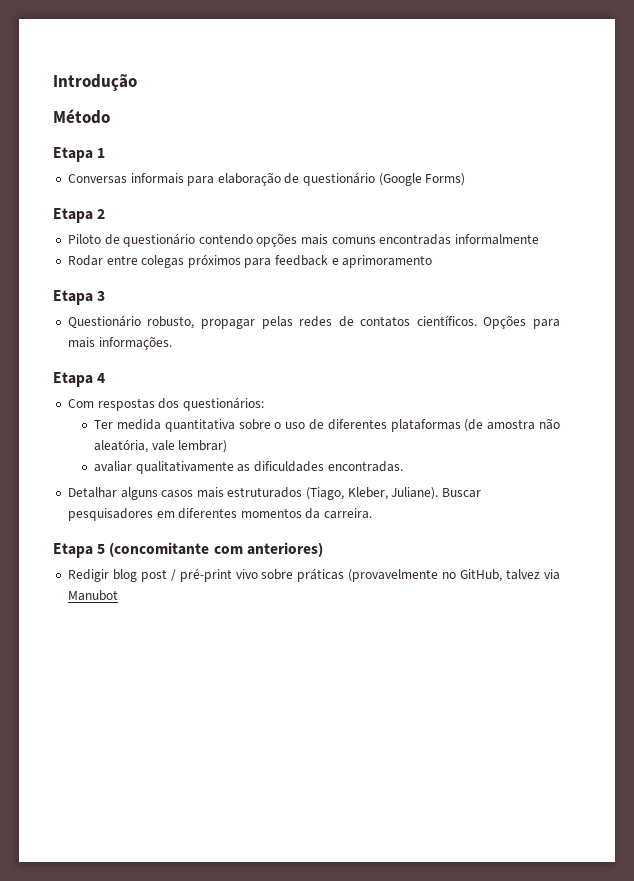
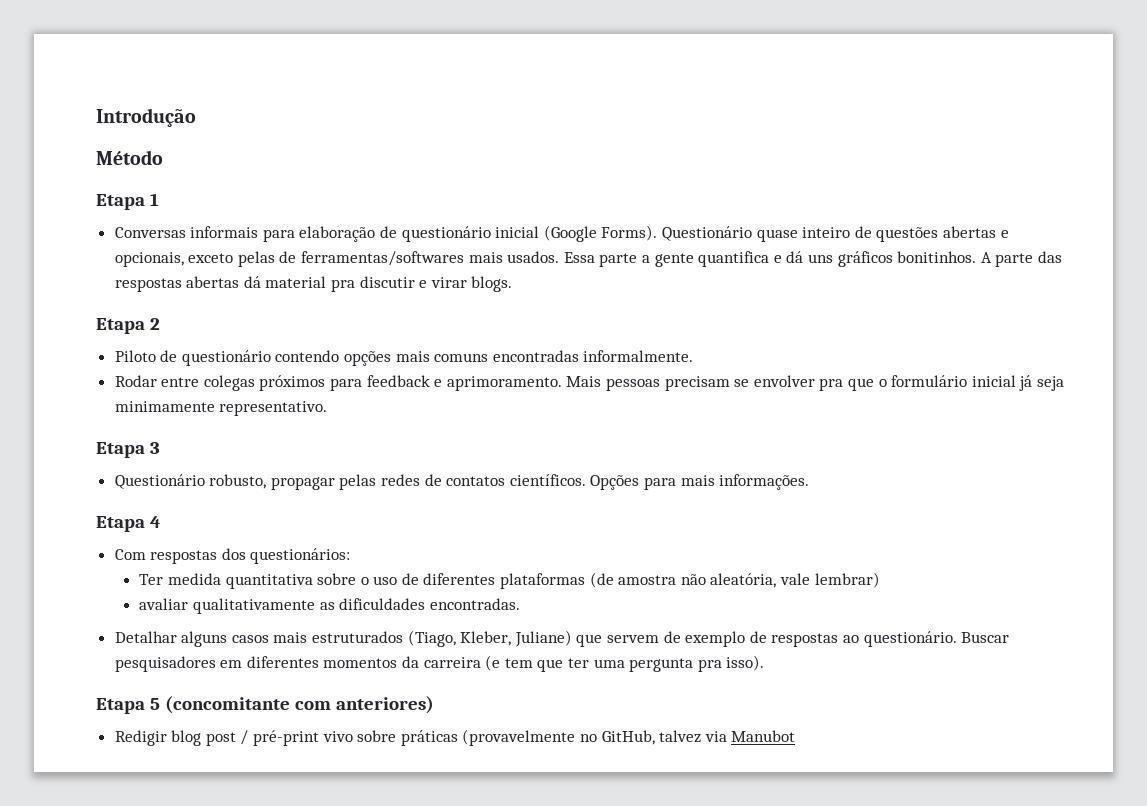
- Conversas informais para elaboração de questionário (Google Forms)
+ Conversas informais para elaboração de questionário inicial (Google Forms). Questionário quase inteiro de questões abertas e opcionais, exceto pelas de ferramentas/softwares mais usados. Essa parte a gente quantifica e dá uns gráficos bonitinhos. A parte das respostas abertas dá material pra discutir e virar blogs.
- Piloto de questionário contendo opções mais comuns encontradas informalmente
+ Piloto de questionário contendo opções mais comuns encontradas informalmente.
- Rodar entre colegas próximos para feedback e aprimoramento
+ Rodar entre colegas próximos para feedback e aprimoramento. Mais pessoas precisam se envolver pra que o formulário inicial já seja minimamente representativo.
- Detalhar alguns casos mais estruturados (Tiago, Kleber, Juliane).
+ Detalhar alguns casos mais estruturados (Tiago, Kleber, Juliane) que servem de exemplo de respostas ao questionário.
- Buscar pesquisadores em diferentes momentos da carreira.
+ Buscar pesquisadores em diferentes momentos da carreira (e tem que ter uma pergunta pra isso).

